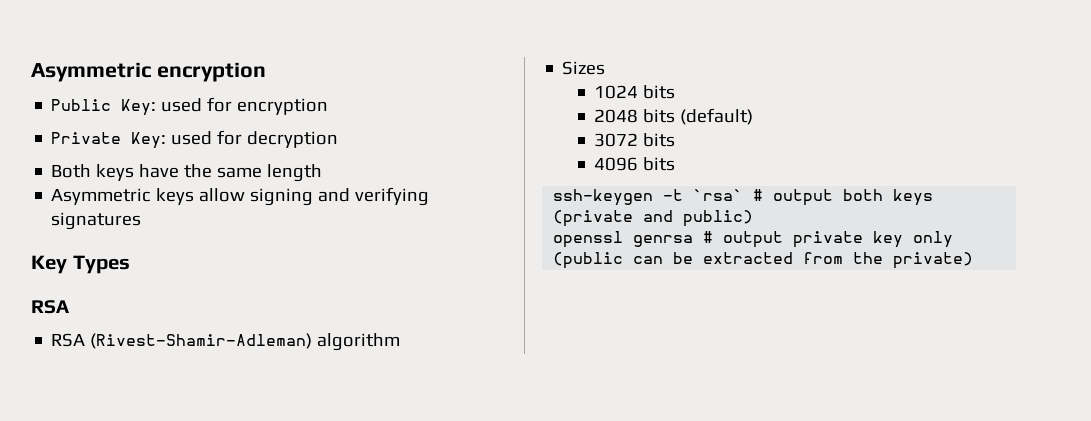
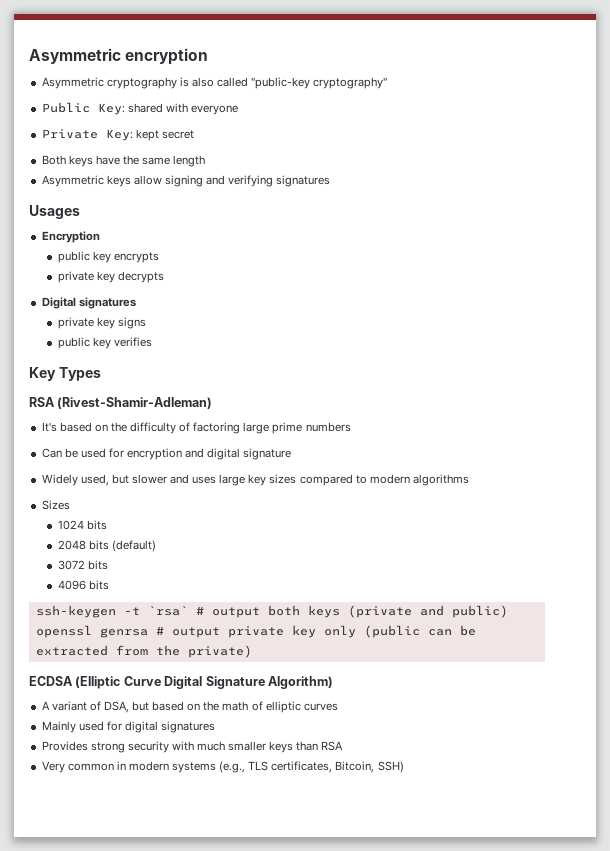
+ Asymmetric cryptography is also called "public-key cryptography"
- Public Key: used for encryption
+ Public Key: shared with everyone
- Private Key: used for decryption
+ Private Key: kept secret
+ Usages
+ Encryption
+ public key encrypts
+ private key decrypts
+ Digital signatures
+ private key signs
+ public key verifies
  Key Types
- RSA
- RSA (Rivest-Shamir-Adleman) algorithm
+ RSA (Rivest-Shamir-Adleman)
+ It's based on the difficulty of factoring large prime numbers
+ Can be used for encryption and digital signature
+ Widely used, but slower and uses large key sizes compared to modern algorithms
+ ECDSA (Elliptic Curve Digital Signature Algorithm)
+ A variant of DSA, but based on the math of elliptic curves
+ Mainly used for digital signatures
+ Provides strong security with much smaller keys than RSA
+ Very common in modern systems (e.g., TLS certificates, Bitcoin, SSH)

